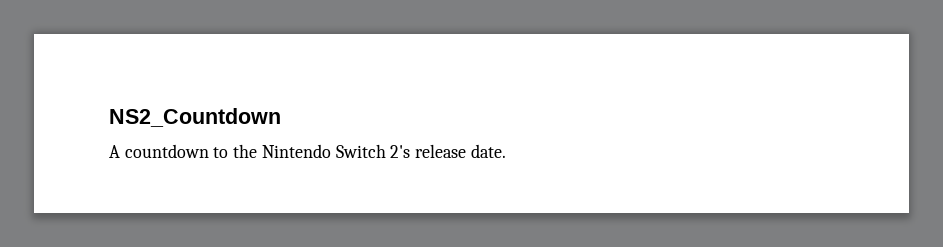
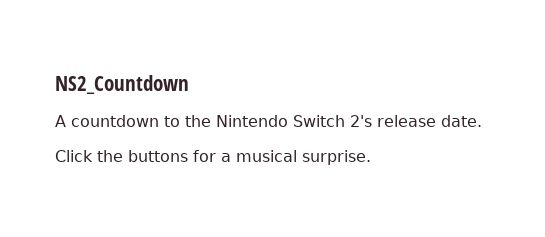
+ Click the buttons for a musical surprise.

